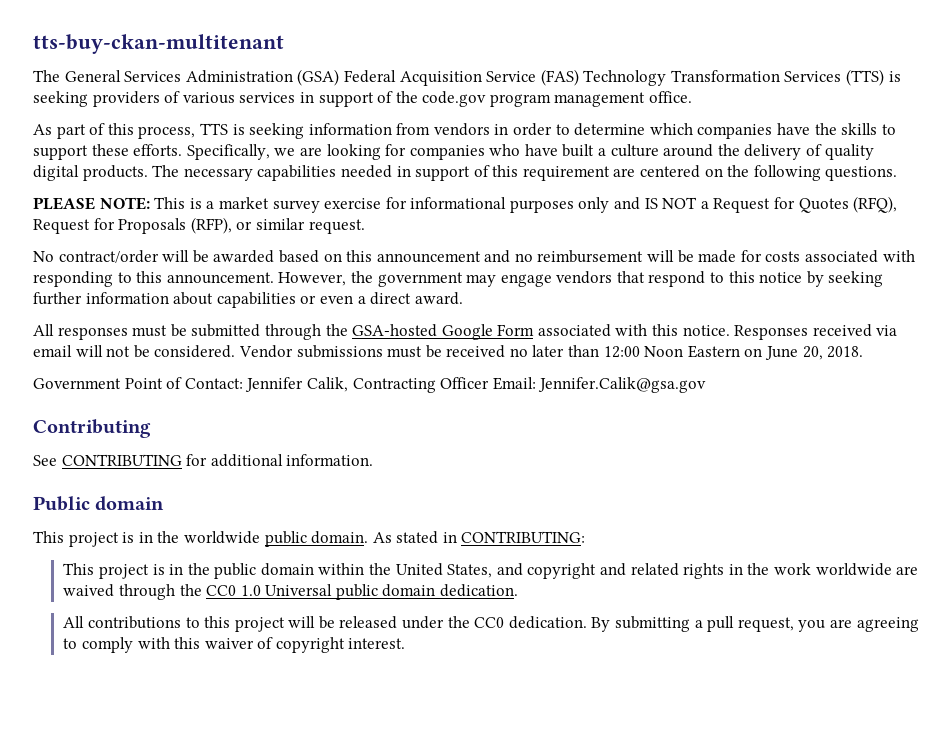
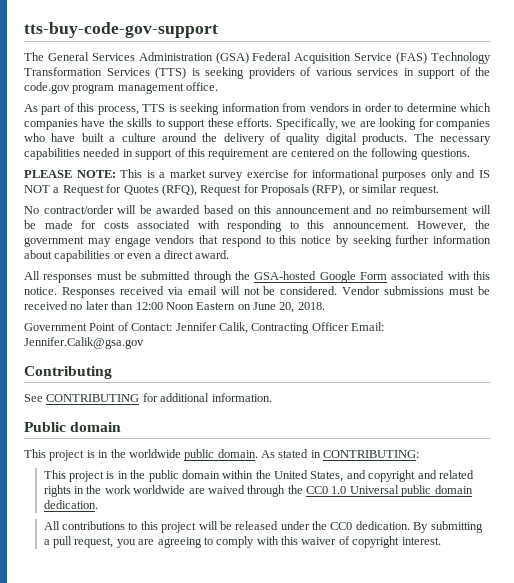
- tts-buy-ckan-multitenant
+ tts-buy-code-gov-support

